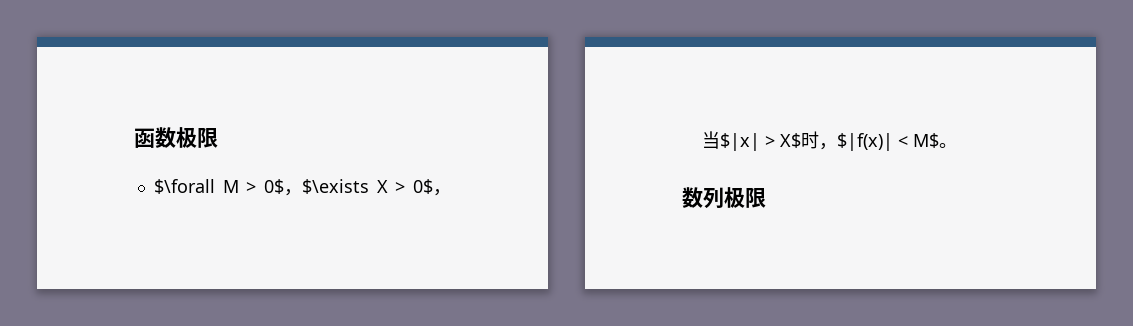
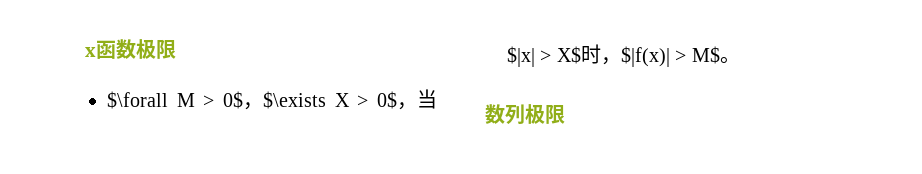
- 函数极限
+ x函数极限
- $\forall M > 0$，$\exists X > 0$，当$|x| > X$时，$|f(x)| < M$。
+ $\forall M > 0$，$\exists X > 0$，当$|x| > X$时，$|f(x)| > M$。

